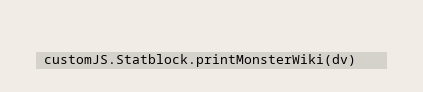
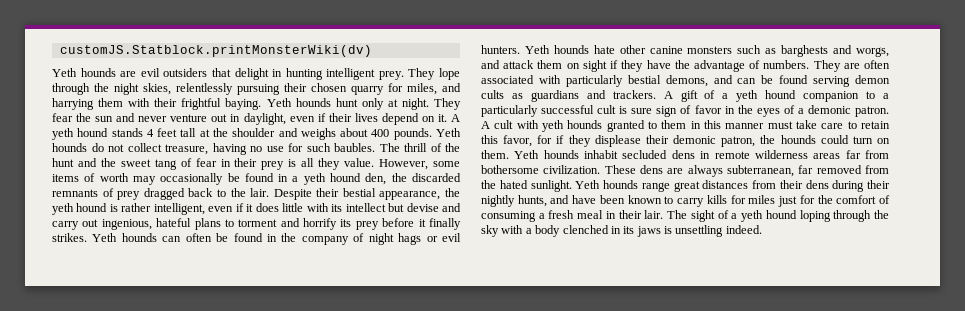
+ Yeth hounds are evil outsiders that delight in hunting intelligent prey. They lope through the night skies, relentlessly pursuing their chosen quarry for miles, and harrying them with their frightful baying. Yeth hounds hunt only at night. They fear the sun and never venture out in daylight, even if their lives depend on it. A yeth hound stands 4 feet tall at the shoulder and weighs about 400 pounds. Yeth hounds do not collect treasure, having no use for such baubles. The thrill of the hunt and the sweet tang of fear in their prey is all they value. However, some items of worth may occasionally be found in a yeth hound den, the discarded remnants of prey dragged back to the lair. Despite their bestial appearance, the yeth hound is rather intelligent, even if it does little with its intellect but devise and carry out ingenious, hateful plans to torment and horrify its prey before it finally strikes. Yeth hounds can often be found in the company of night hags or evil hunters. Yeth hounds hate other canine monsters such as barghests and worgs, and attack them on sight if they have the advantage of numbers. They are often associated with particularly bestial demons, and can be found serving demon cults as guardians and trackers. A gift of a yeth hound companion to a particularly successful cult is sure sign of favor in the eyes of a demonic patron. A cult with yeth hounds granted to them in this manner must take care to retain this favor, for if they displease their demonic patron, the hounds could turn on them. Yeth hounds inhabit secluded dens in remote wilderness areas far from bothersome civilization. These dens are always subterranean, far removed from the hated sunlight. Yeth hounds range great distances from their dens during their nightly hunts, and have been known to carry kills for miles just for the comfort of consuming a fresh meal in their lair. The sight of a yeth hound loping through the sky with a body clenched in its jaws is unsettling indeed.

